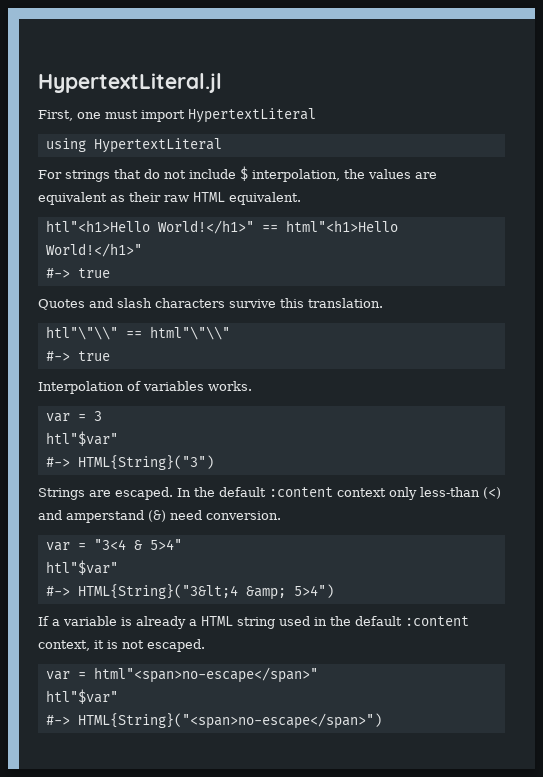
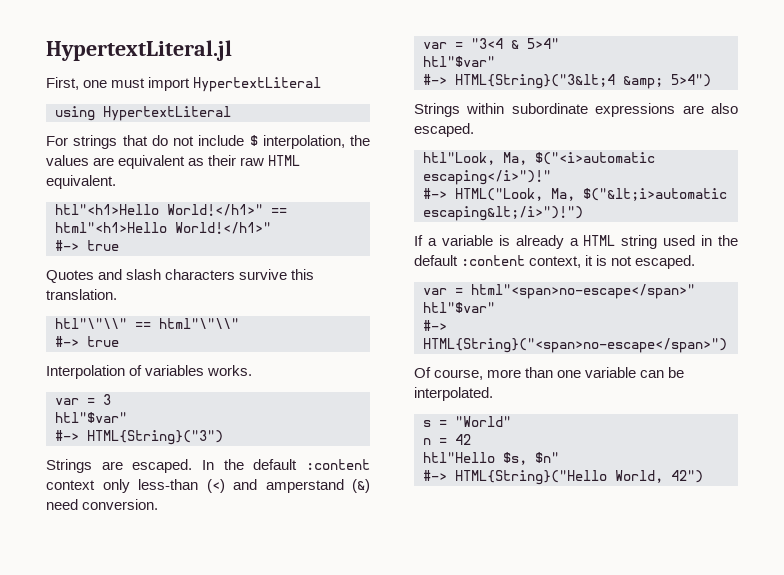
+ Strings within subordinate expressions are also escaped.
+ htl"Look, Ma, $("<i>automatic escaping</i>")!"
+ #-> HTML("Look, Ma, $("&lt;i>automatic escaping&lt;/i>")!")
+ Of course, more than one variable can be interpolated.
+ s = "World"
+ n = 42
+ htl"Hello $s, $n"
+ #-> HTML{String}("Hello World, 42")

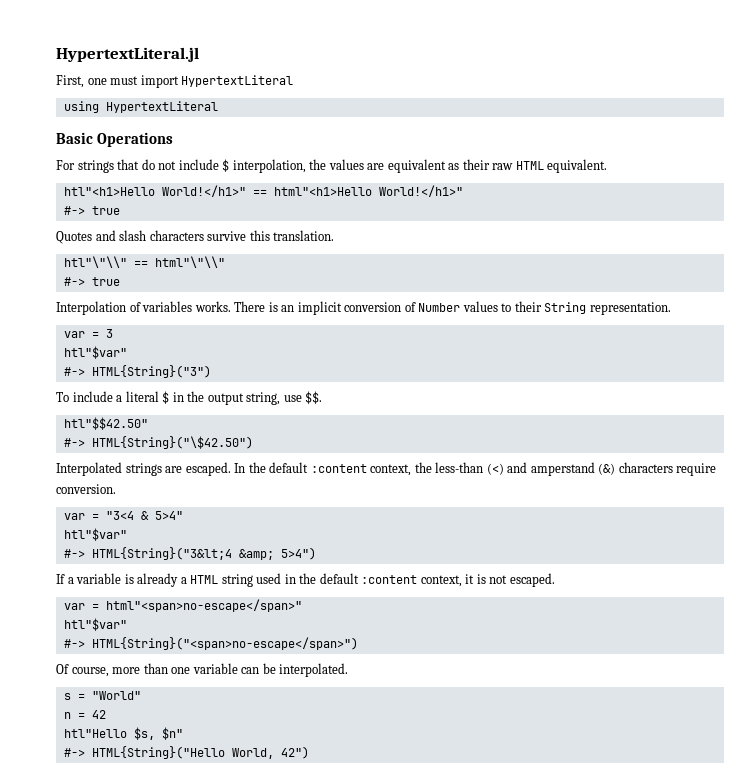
+ Basic Operations
+ There is an implicit conversion of Number values to their String representation.
- Strings are escaped.
+ To include a literal $ in the output string, use $$.
+ htl"$$42.50"
+ #-> HTML{String}("\$42.50")
+ Interpolated strings are escaped.
- In the default :content context only less-than (<) and amperstand (&) need conversion.
+ In the default :content context, the less-than (<) and amperstand (&) characters require conversion.
- Strings within subordinate expressions are also escaped.
- htl"Look, Ma, $("<i>automatic escaping</i>")!"
- #-> HTML("Look, Ma, $("&lt;i>automatic escaping&lt;/i>")!")

